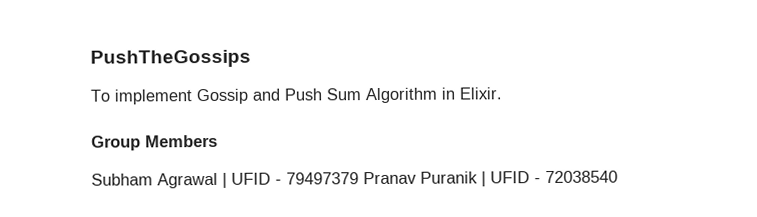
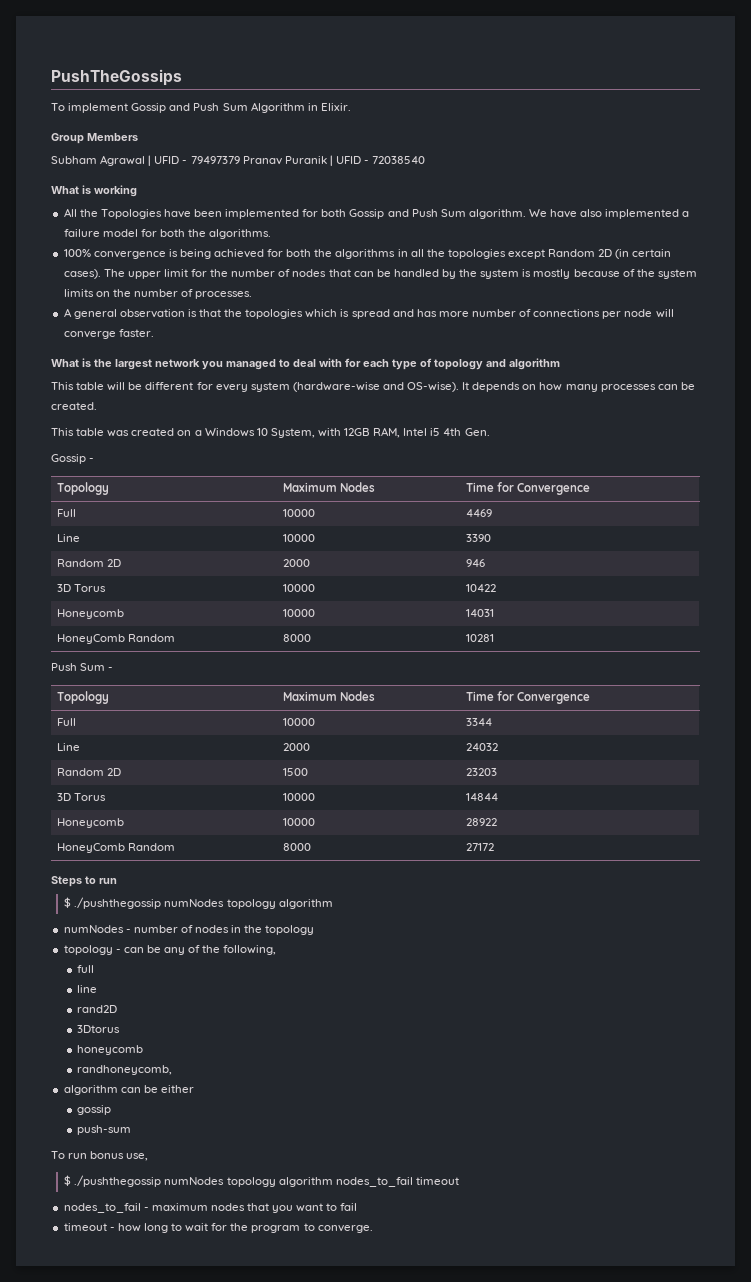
+ What is working
+ All the Topologies have been implemented for both Gossip and Push Sum algorithm. We have also implemented a failure model for both the algorithms.
+ 100% convergence is being achieved for both the algorithms in all the topologies except Random 2D (in certain cases). The upper limit for the number of nodes that can be handled by the system is mostly because of the system limits on the number of processes.
+ A general observation is that the topologies which is spread and has more number of connections per node will converge faster.
+ What is the largest network you managed to deal with for each type of topology and algorithm
+ This table will be different for every system (hardware-wise and OS-wise). It depends on how many processes can be created.
+ This table was created on a Windows 10 System, with 12GB RAM, Intel i5 4th Gen.
+ Gossip -
+ Topology | Maximum Nodes | Time for Convergence
+ Full | 10000 | 4469
+ Line | 10000 | 3390
+ Random 2D | 2000 | 946
+ 3D Torus | 10000 | 10422
+ Honeycomb | 10000 | 14031
+ HoneyComb Random | 8000 | 10281
+ Push Sum -
+ Topology | Maximum Nodes | Time for Convergence
+ Full | 10000 | 3344
+ Line | 2000 | 24032
+ Random 2D | 1500 | 23203
+ 3D Torus | 10000 | 14844
+ Honeycomb | 10000 | 28922
+ HoneyComb Random | 8000 | 27172
+ Steps to run
+ $ ./pushthegossip numNodes topology algorithm
+ numNodes - number of nodes in the topology
+ topology - can be any of the following,
+ full
+ line
+ rand2D
+ 3Dtorus
+ honeycomb
+ randhoneycomb,
+ algorithm can be either
+ gossip
+ push-sum
+ To run bonus use,
+ $ ./pushthegossip numNodes topology algorithm nodes_to_fail timeout
+ nodes_to_fail - maximum nodes that you want to fail
+ timeout - how long to wait for the program to converge.

